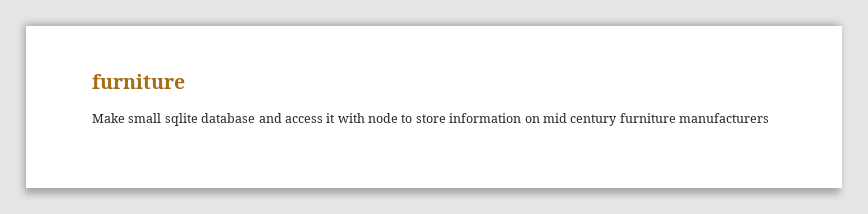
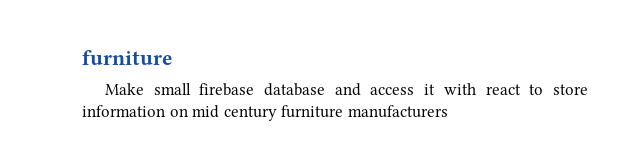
- Make small sqlite database and access it with node to store information on mid century furniture manufacturers
+ Make small firebase database and access it with react to store information on mid century furniture manufacturers

